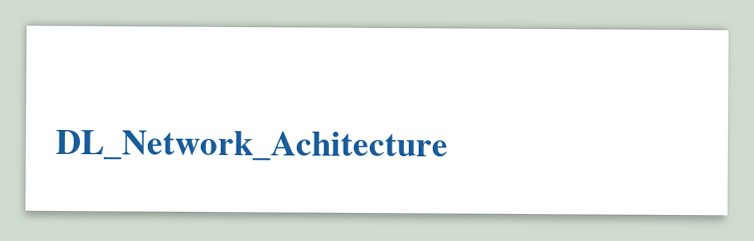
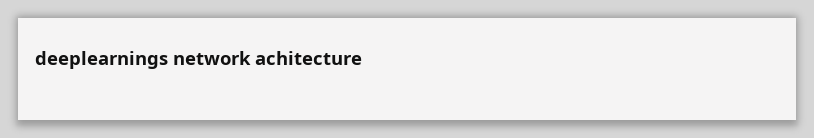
- DL_Network_Achitecture
+ deeplearnings network achitecture

